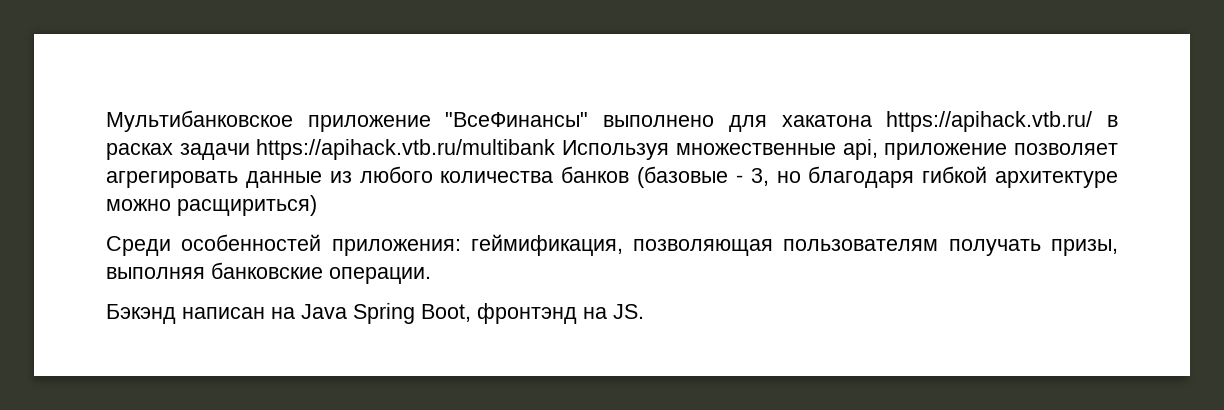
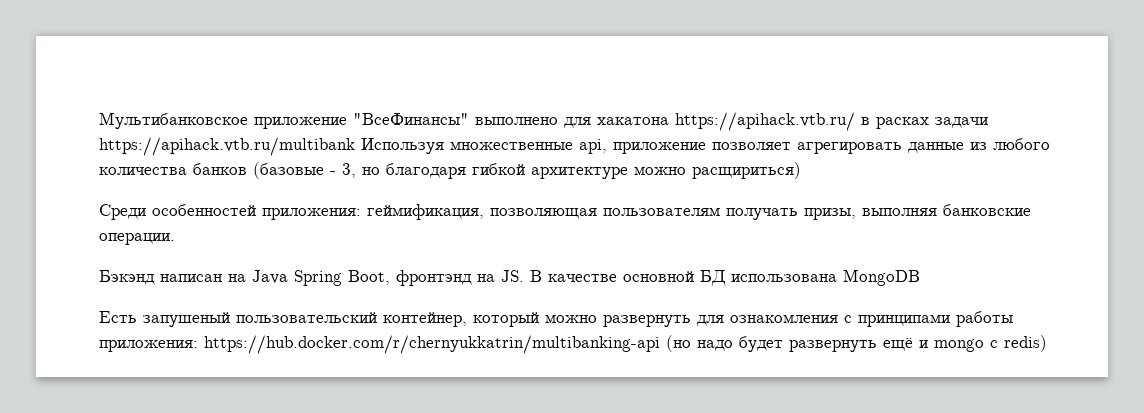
- Бэкэнд написан на Java Spring Boot, фронтэнд на JS.
+ Бэкэнд написан на Java Spring Boot, фронтэнд на JS. В качестве основной БД использованa MongoDB
+ Есть запушеный пользовательский контейнер, который можно развернуть для ознакомления с принципами работы приложения: https://hub.docker.com/r/chernyukkatrin/multibanking-api (но надо будет развернуть ещё и mongo c redis)

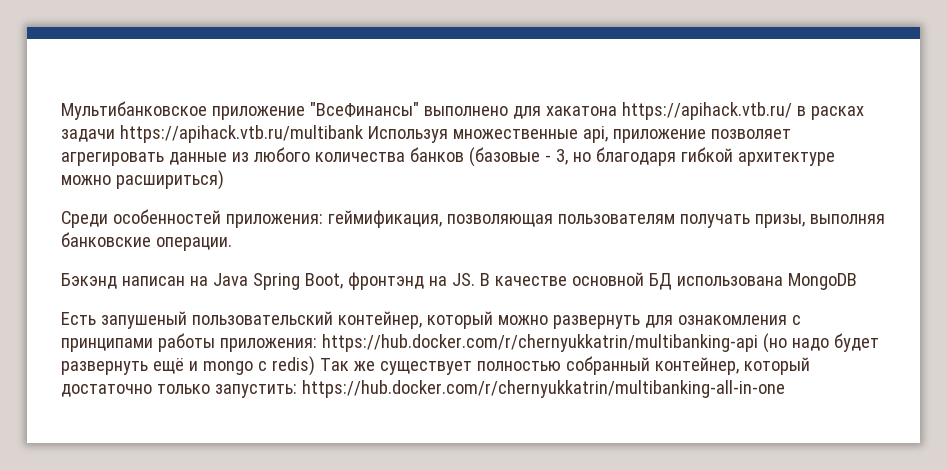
- Мультибанковское приложение "ВсеФинансы" выполнено для хакатона https://apihack.vtb.ru/ в расках задачи https://apihack.vtb.ru/multibank Используя множественные api, приложение позволяет агрегировать данные из любого количества банков (базовые - 3, но благодаря гибкой архитектуре можно расщириться)
+ Мультибанковское приложение "ВсеФинансы" выполнено для хакатона https://apihack.vtb.ru/ в расках задачи https://apihack.vtb.ru/multibank Используя множественные api, приложение позволяет агрегировать данные из любого количества банков (базовые - 3, но благодаря гибкой архитектуре можно расшириться)
- Есть запушеный пользовательский контейнер, который можно развернуть для ознакомления с принципами работы приложения: https://hub.docker.com/r/chernyukkatrin/multibanking-api (но надо будет развернуть ещё и mongo c redis)
+ Есть запушеный пользовательский контейнер, который можно развернуть для ознакомления с принципами работы приложения: https://hub.docker.com/r/chernyukkatrin/multibanking-api (но надо будет развернуть ещё и mongo c redis) Так же существует полностью собранный контейнер, который достаточно только запустить: https://hub.docker.com/r/chernyukkatrin/multibanking-all-in-one

